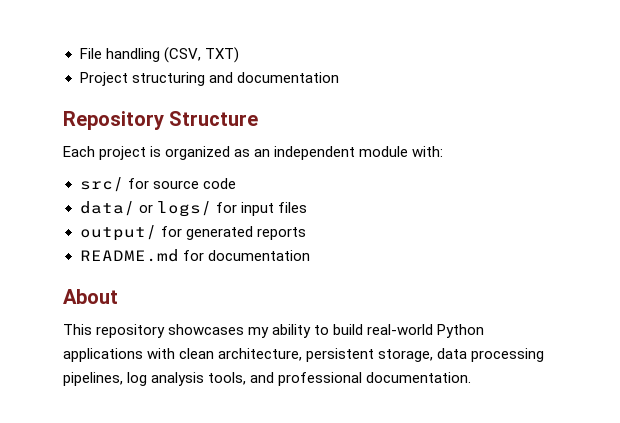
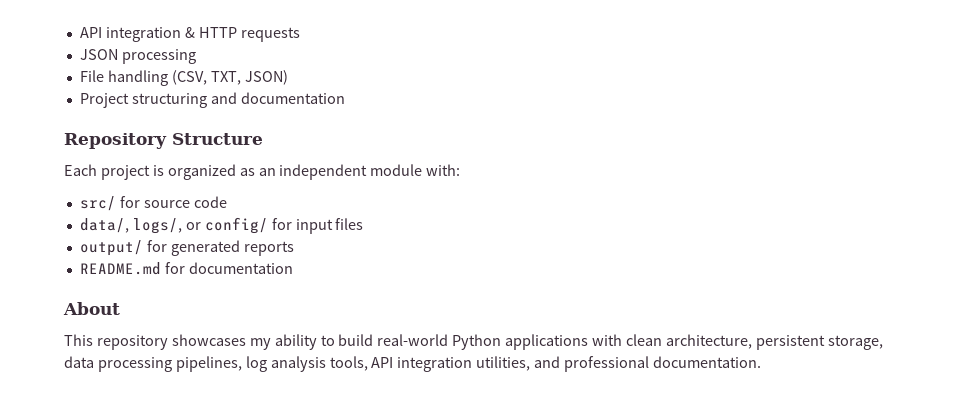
+ API integration & HTTP requests
+ JSON processing
- File handling (CSV, TXT)
+ File handling (CSV, TXT, JSON)
- data/ or logs/ for input files
+ data/, logs/, or config/ for input files
- This repository showcases my ability to build real-world Python applications with clean architecture, persistent storage, data processing pipelines, log analysis tools, and professional documentation.
+ This repository showcases my ability to build real-world Python applications with clean architecture, persistent storage, data processing pipelines, log analysis tools, API integration utilities, and professional documentation.

